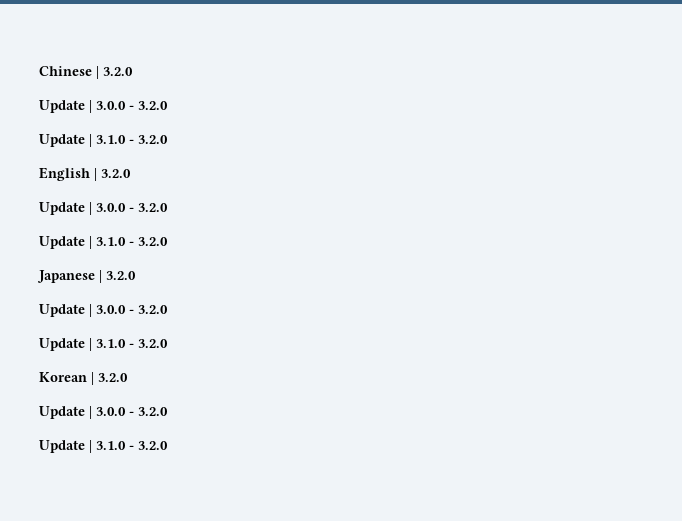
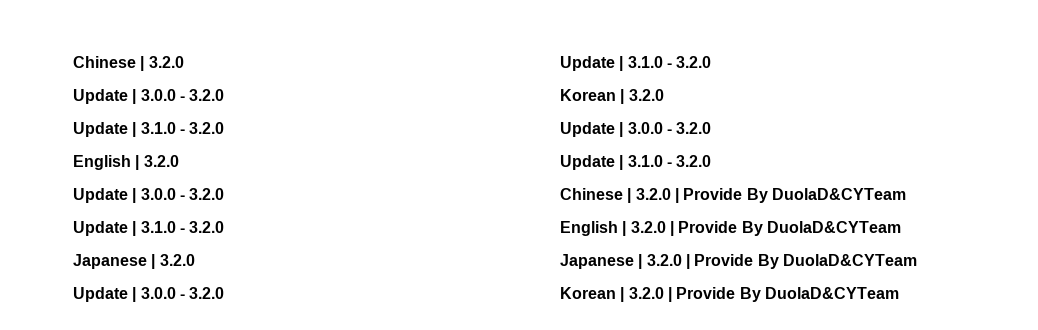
+ Chinese | 3.2.0 | Provide By DuolaD&CYTeam
+ English | 3.2.0 | Provide By DuolaD&CYTeam
+ Japanese | 3.2.0 | Provide By DuolaD&CYTeam
+ Korean | 3.2.0 | Provide By DuolaD&CYTeam

